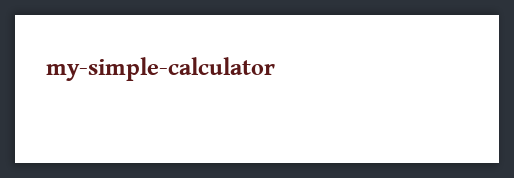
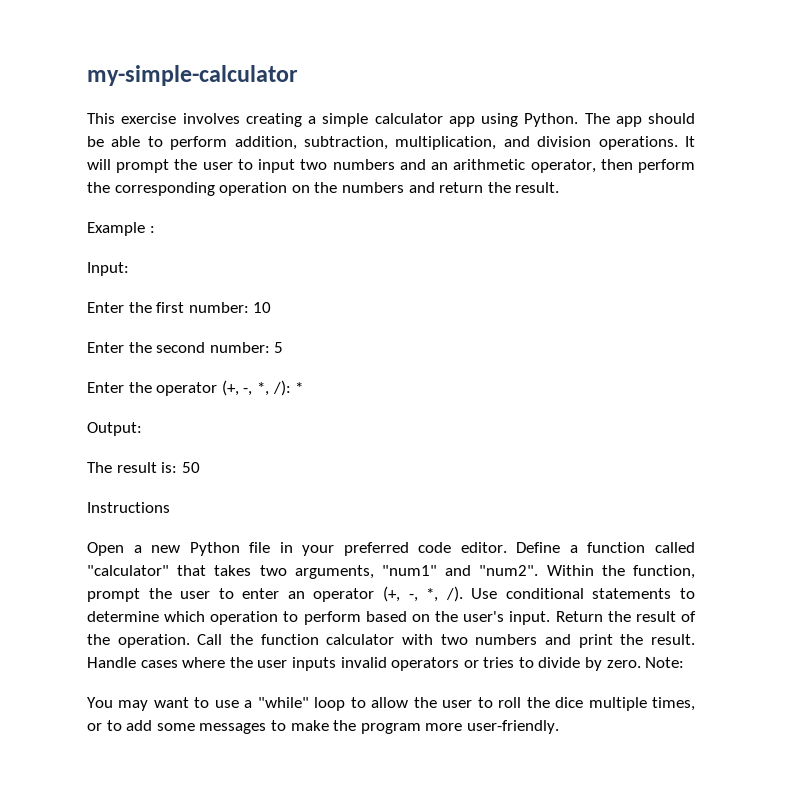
+ This exercise involves creating a simple calculator app using Python. The app should be able to perform addition, subtraction, multiplication, and division operations. It will prompt the user to input two numbers and an arithmetic operator, then perform the corresponding operation on the numbers and return the result.
+ Example :
+ Input:
+ Enter the first number: 10
+ Enter the second number: 5
+ Enter the operator (+, -, *, /): *
+ Output:
+ The result is: 50
+ Instructions
+ Open a new Python file in your preferred code editor. Define a function called "calculator" that takes two arguments, "num1" and "num2". Within the function, prompt the user to enter an operator (+, -, *, /). Use conditional statements to determine which operation to perform based on the user's input. Return the result of the operation. Call the function calculator with two numbers and print the result. Handle cases where the user inputs invalid operators or tries to divide by zero. Note:
+ You may want to use a "while" loop to allow the user to roll the dice multiple times, or to add some messages to make the program more user-friendly.

